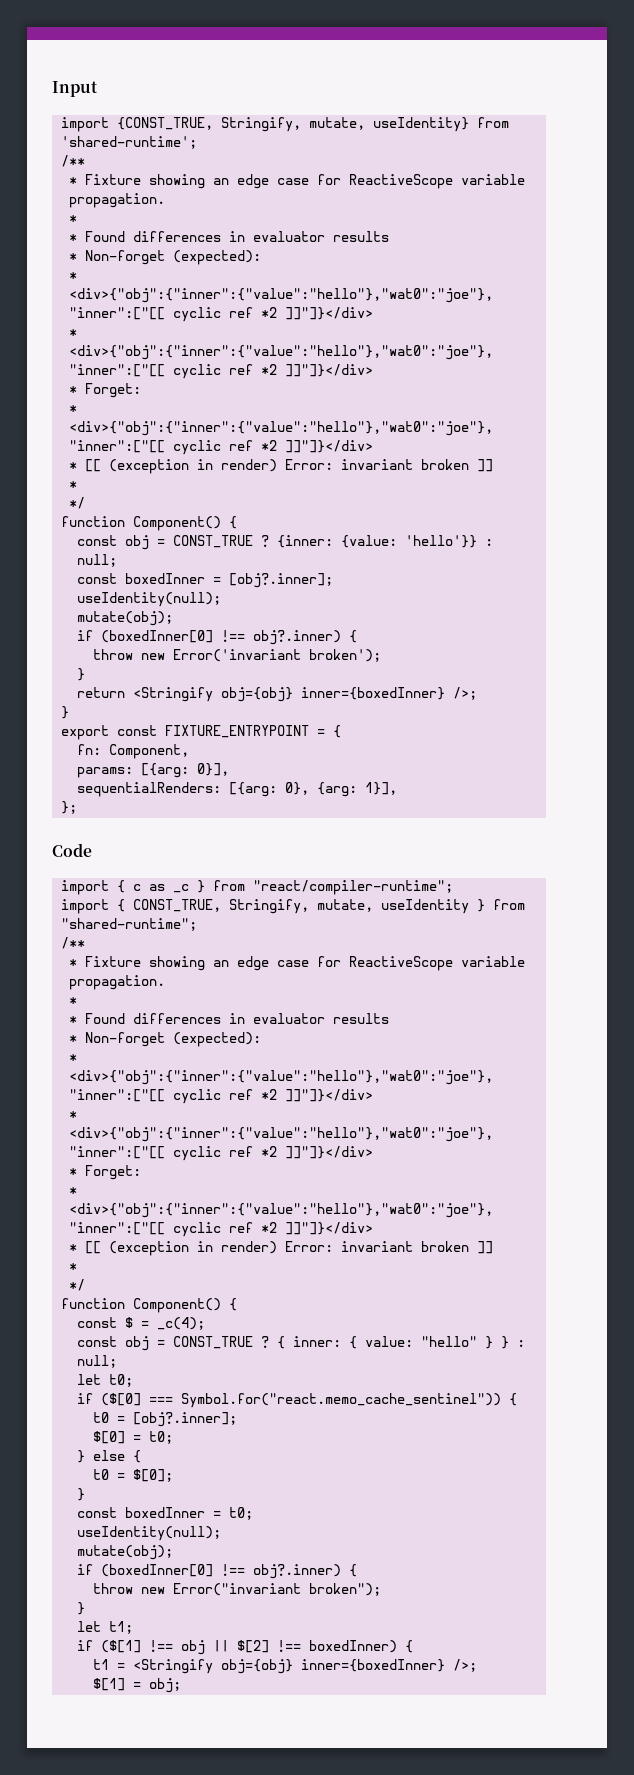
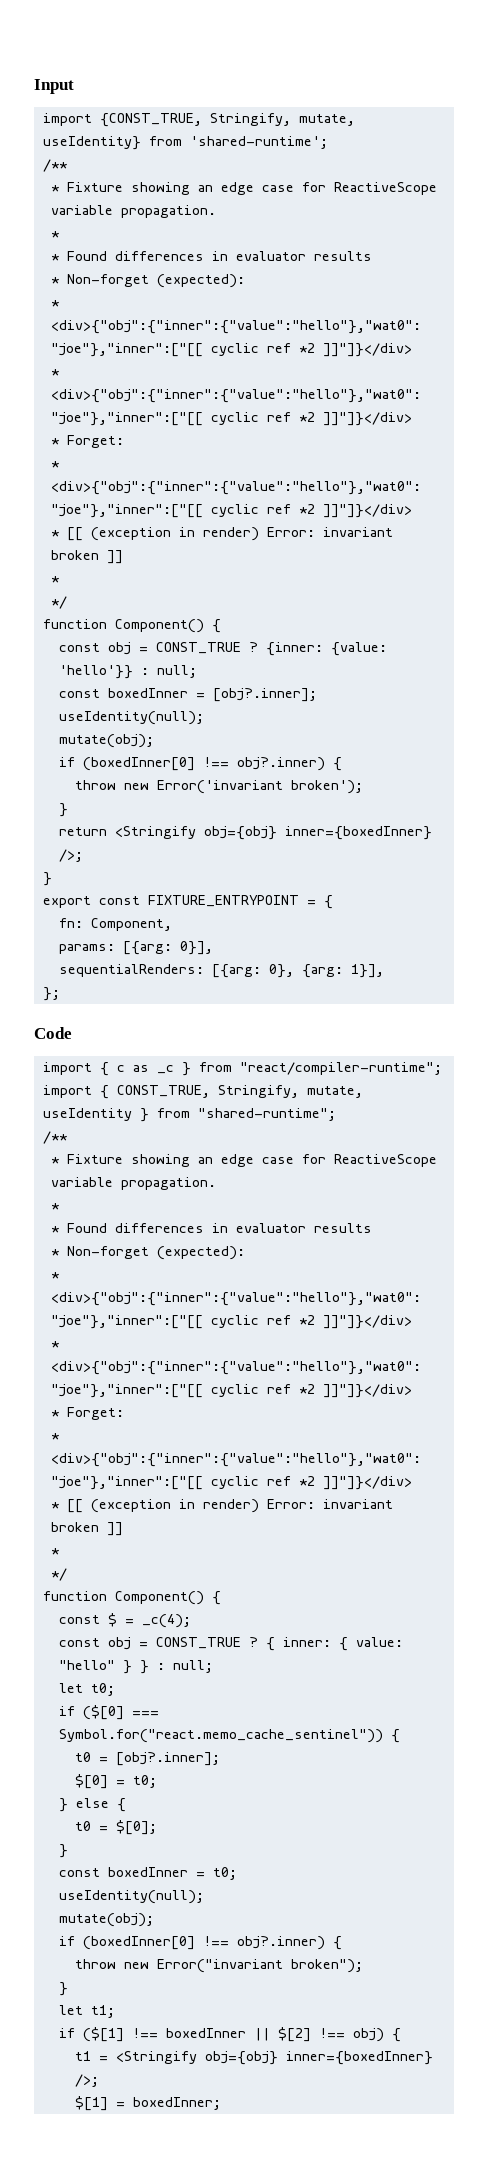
- if ($[1] !== obj || $[2] !== boxedInner) {
+ if ($[1] !== boxedInner || $[2] !== obj) {
- $[1] = obj;
+ $[1] = boxedInner;

